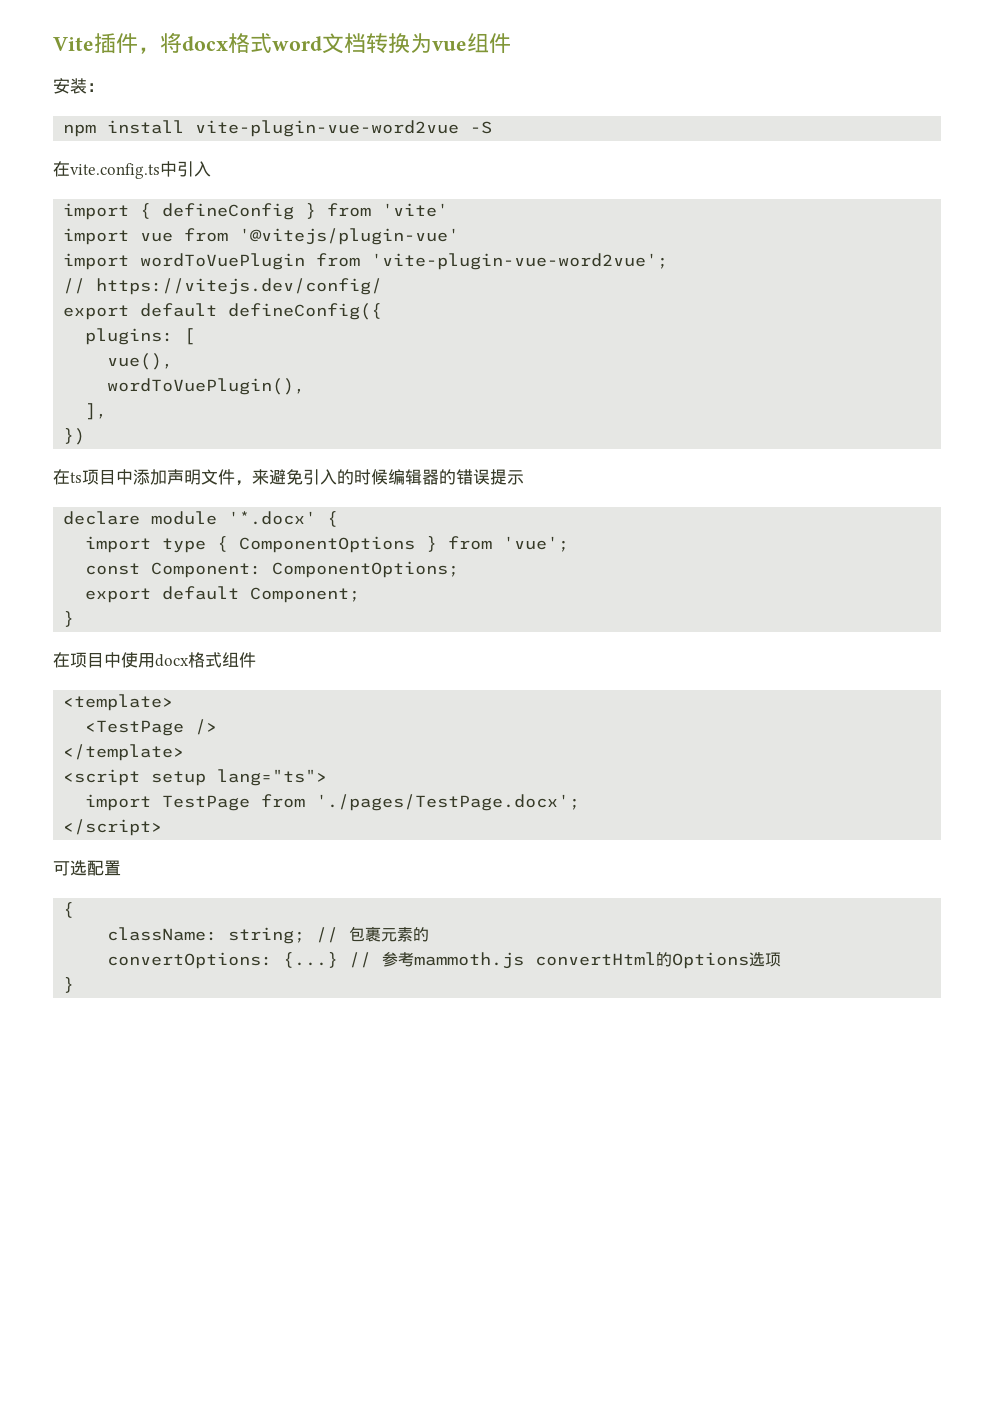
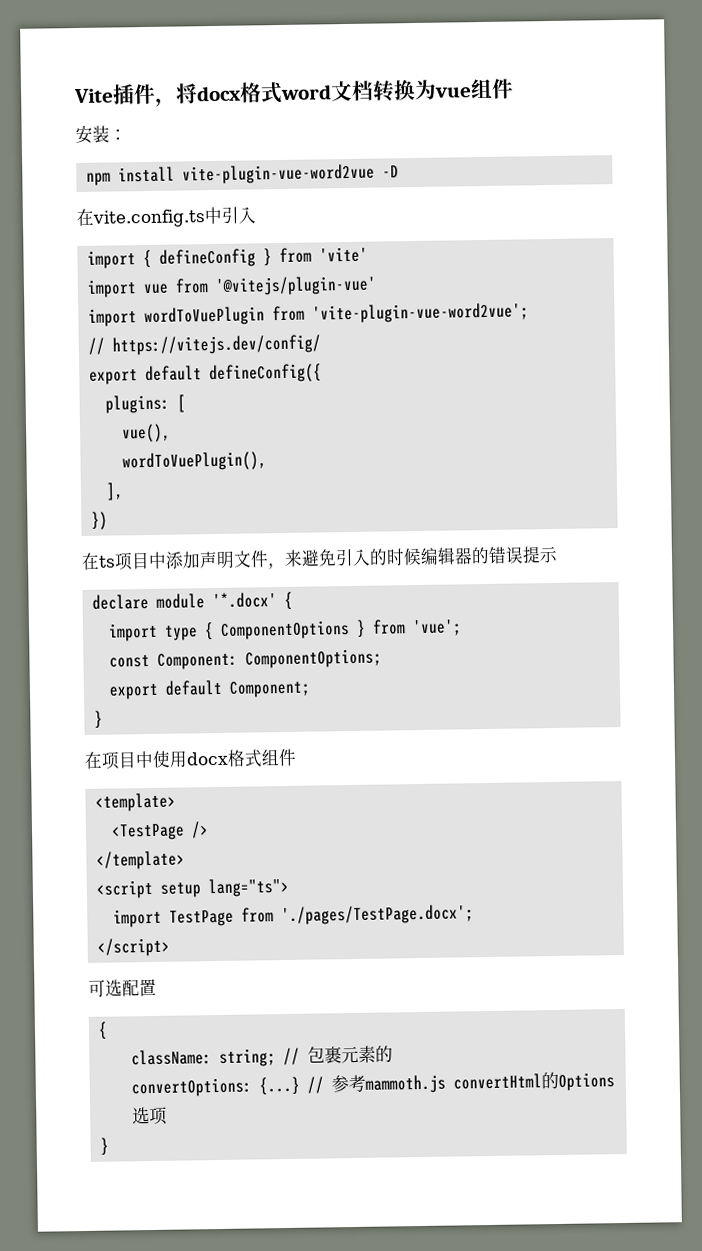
- npm install vite-plugin-vue-word2vue -S
+ npm install vite-plugin-vue-word2vue -D

